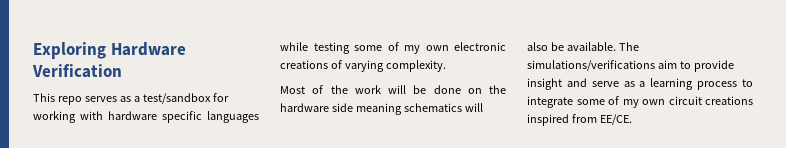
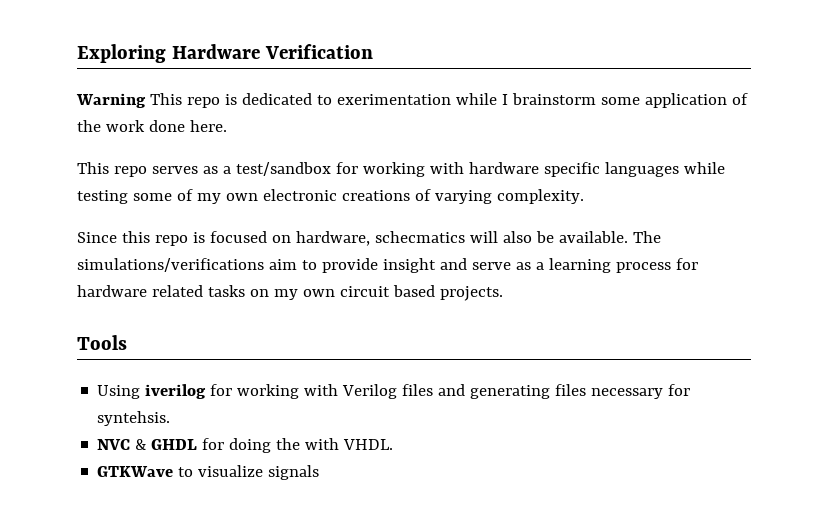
+ Warning This repo is dedicated to exerimentation while I brainstorm some application of the work done here.
- Most of the work will be done on the hardware side meaning schematics will also be available.
+ Since this repo is focused on hardware, schecmatics will also be available.
- The simulations/verifications aim to provide insight and serve as a learning process to integrate some of my own circuit creations inspired from EE/CE.
+ The simulations/verifications aim to provide insight and serve as a learning process for hardware related tasks on my own circuit based projects.
+ Tools
+ Using iverilog for working with Verilog files and generating files necessary for syntehsis.
+ NVC & GHDL for doing the with VHDL.
+ GTKWave to visualize signals

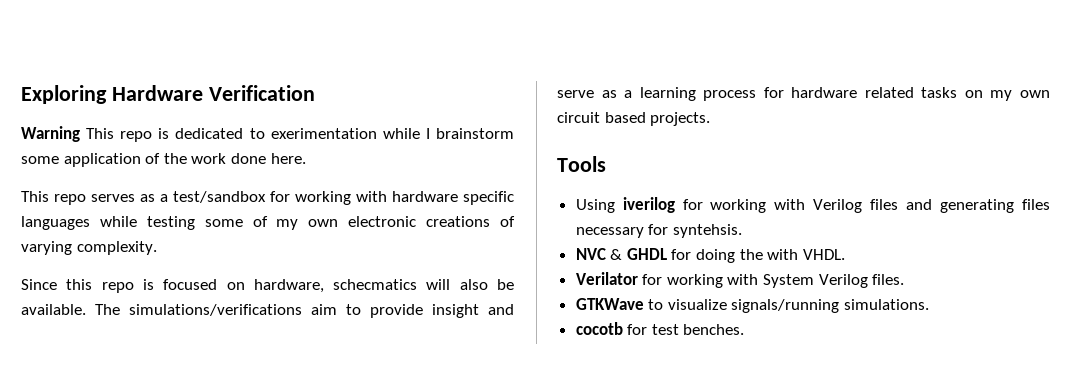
- GTKWave to visualize signals
+ Verilator for working with System Verilog files.
+ GTKWave to visualize signals/running simulations.
+ cocotb for test benches.

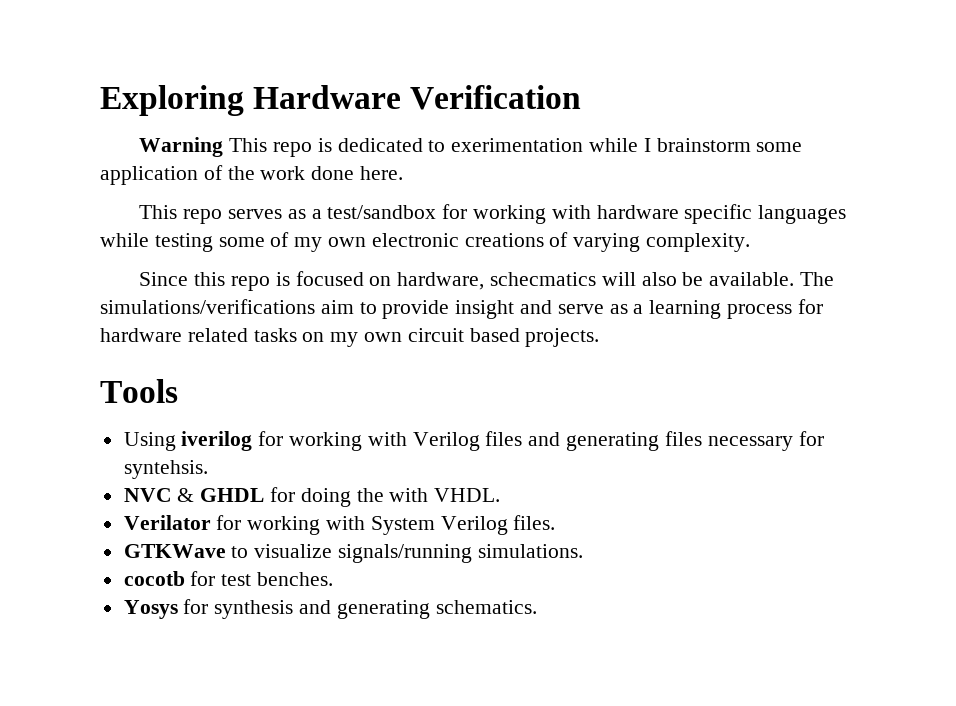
+ Yosys for synthesis and generating schematics.

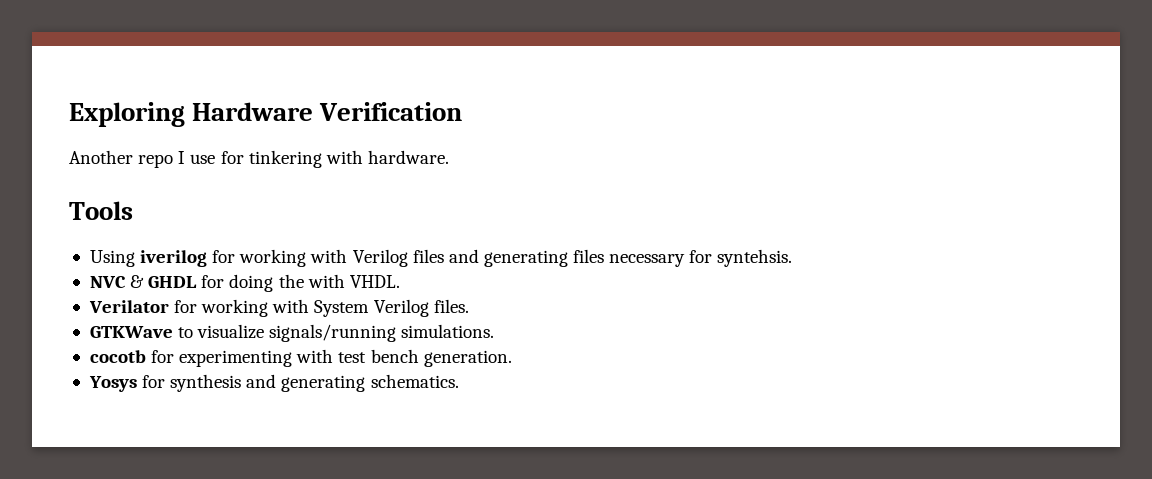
- Warning This repo is dedicated to exerimentation while I brainstorm some application of the work done here.
- This repo serves as a test/sandbox for working with hardware specific languages while testing some of my own electronic creations of varying complexity.
- Since this repo is focused on hardware, schecmatics will also be available. The simulations/verifications aim to provide insight and serve as a learning process for hardware related tasks on my own circuit based projects.
+ Another repo I use for tinkering with hardware.
- cocotb for test benches.
+ cocotb for experimenting with test bench generation.

